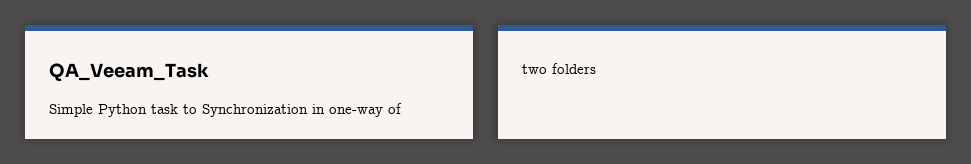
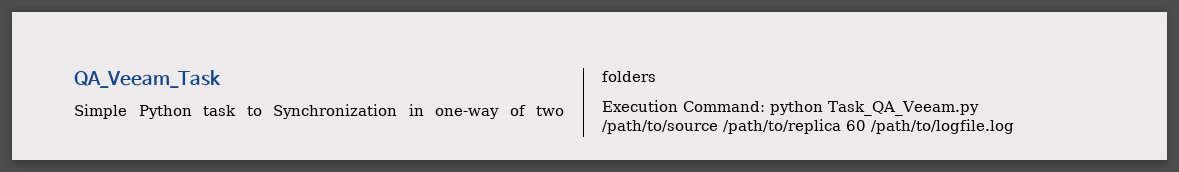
+ Execution Command: python Task_QA_Veeam.py /path/to/source /path/to/replica 60 /path/to/logfile.log

